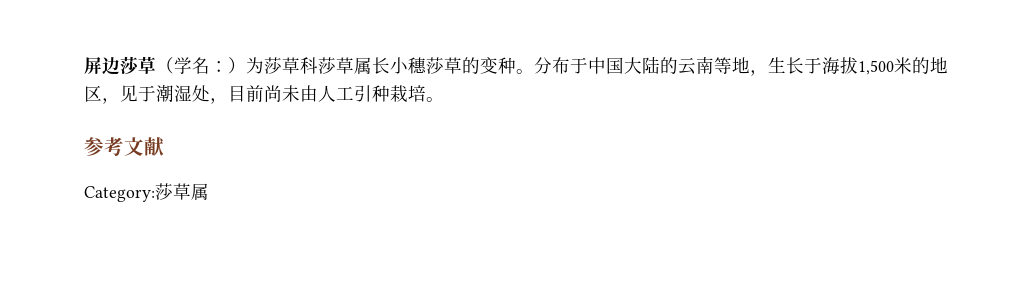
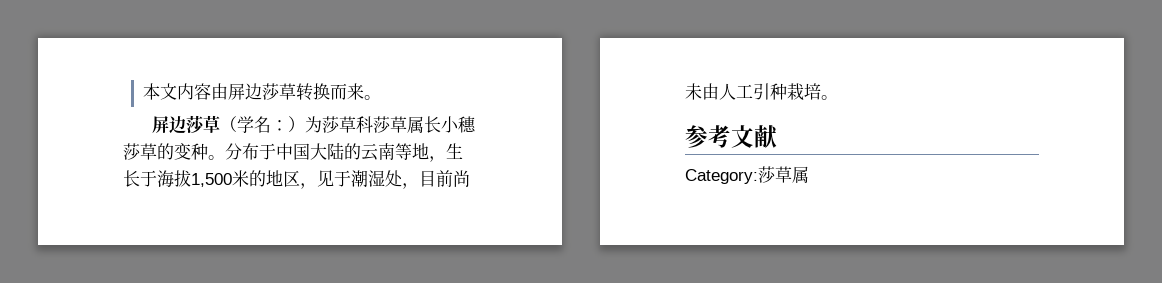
+ 本文内容由屏边莎草转换而来。

